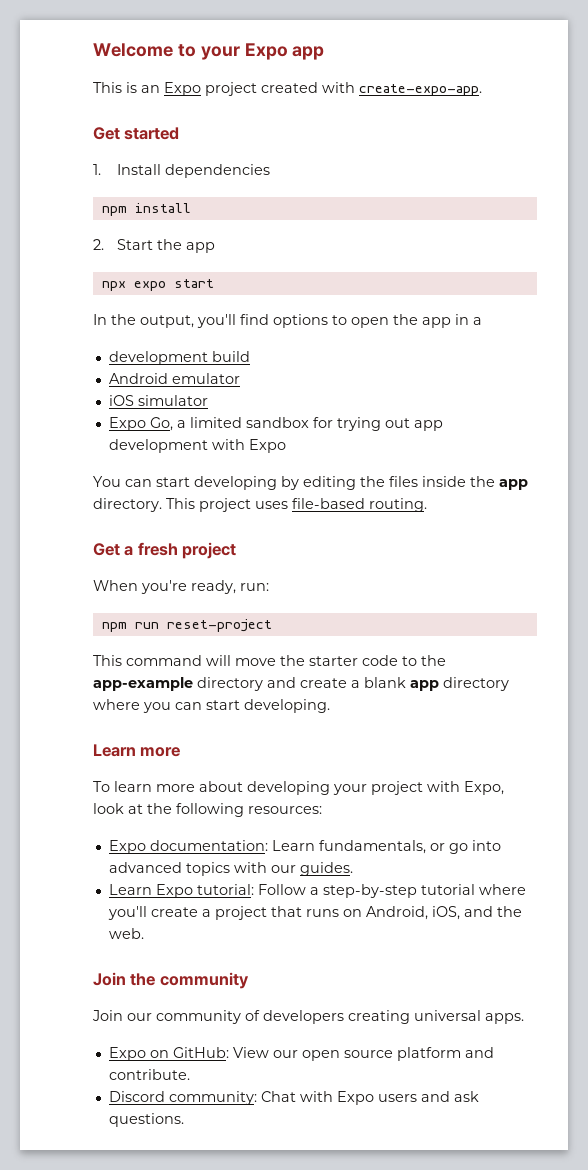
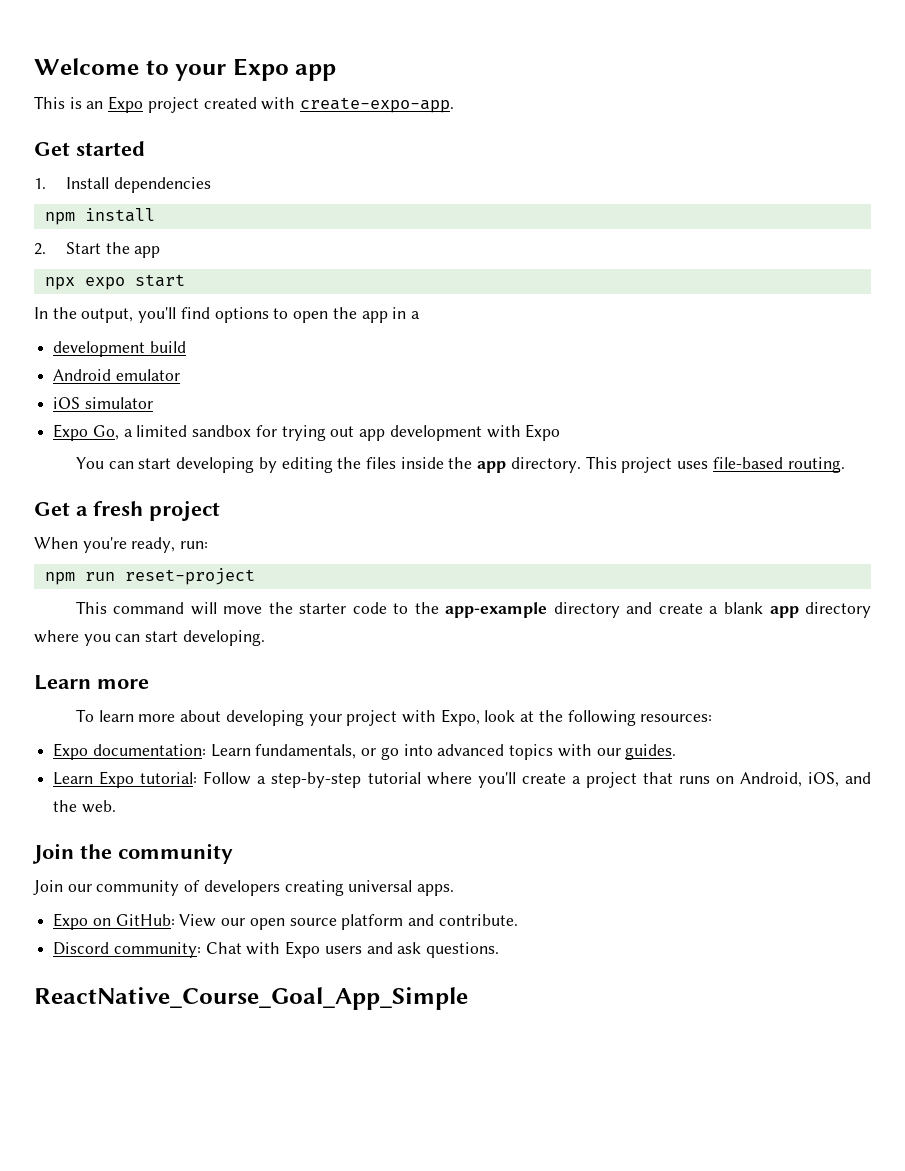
+ ReactNative_Course_Goal_App_Simple

